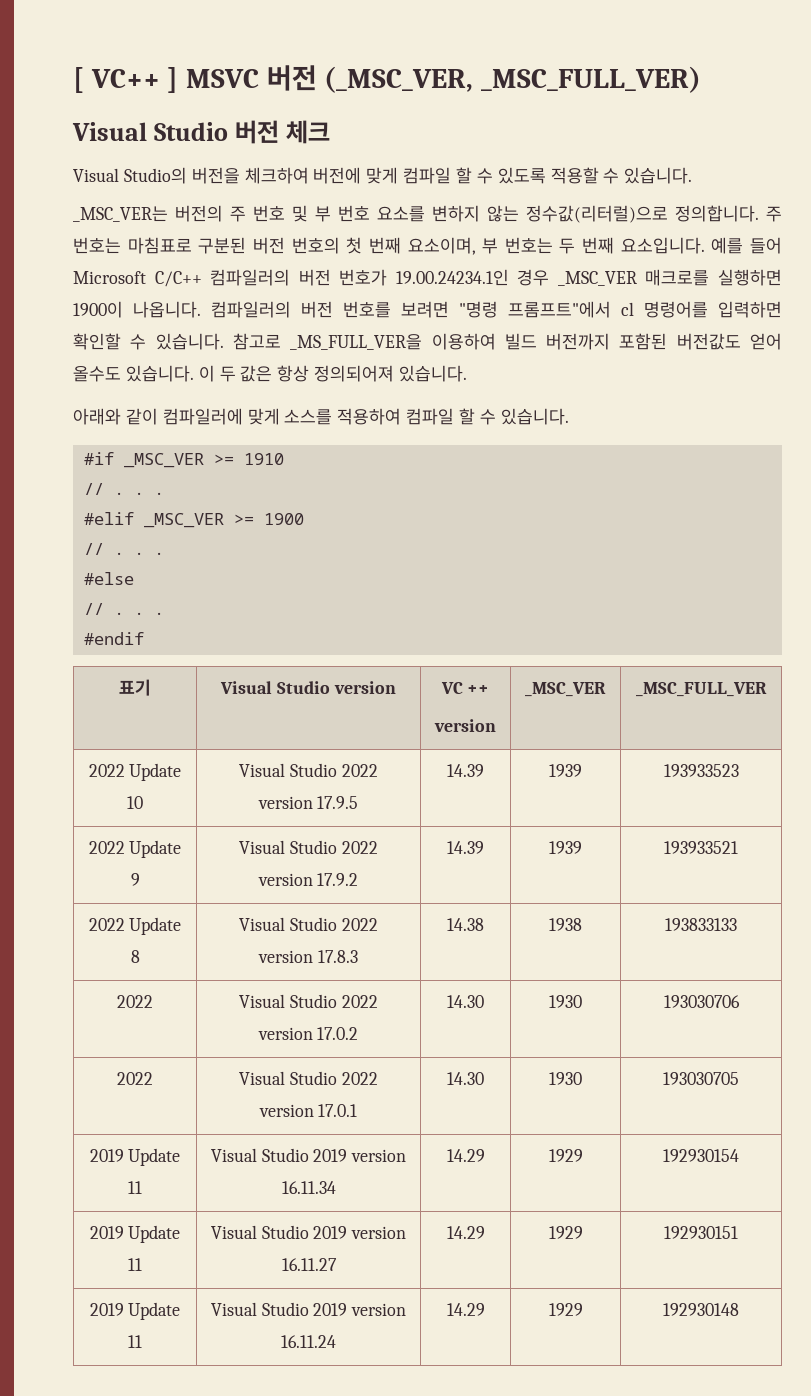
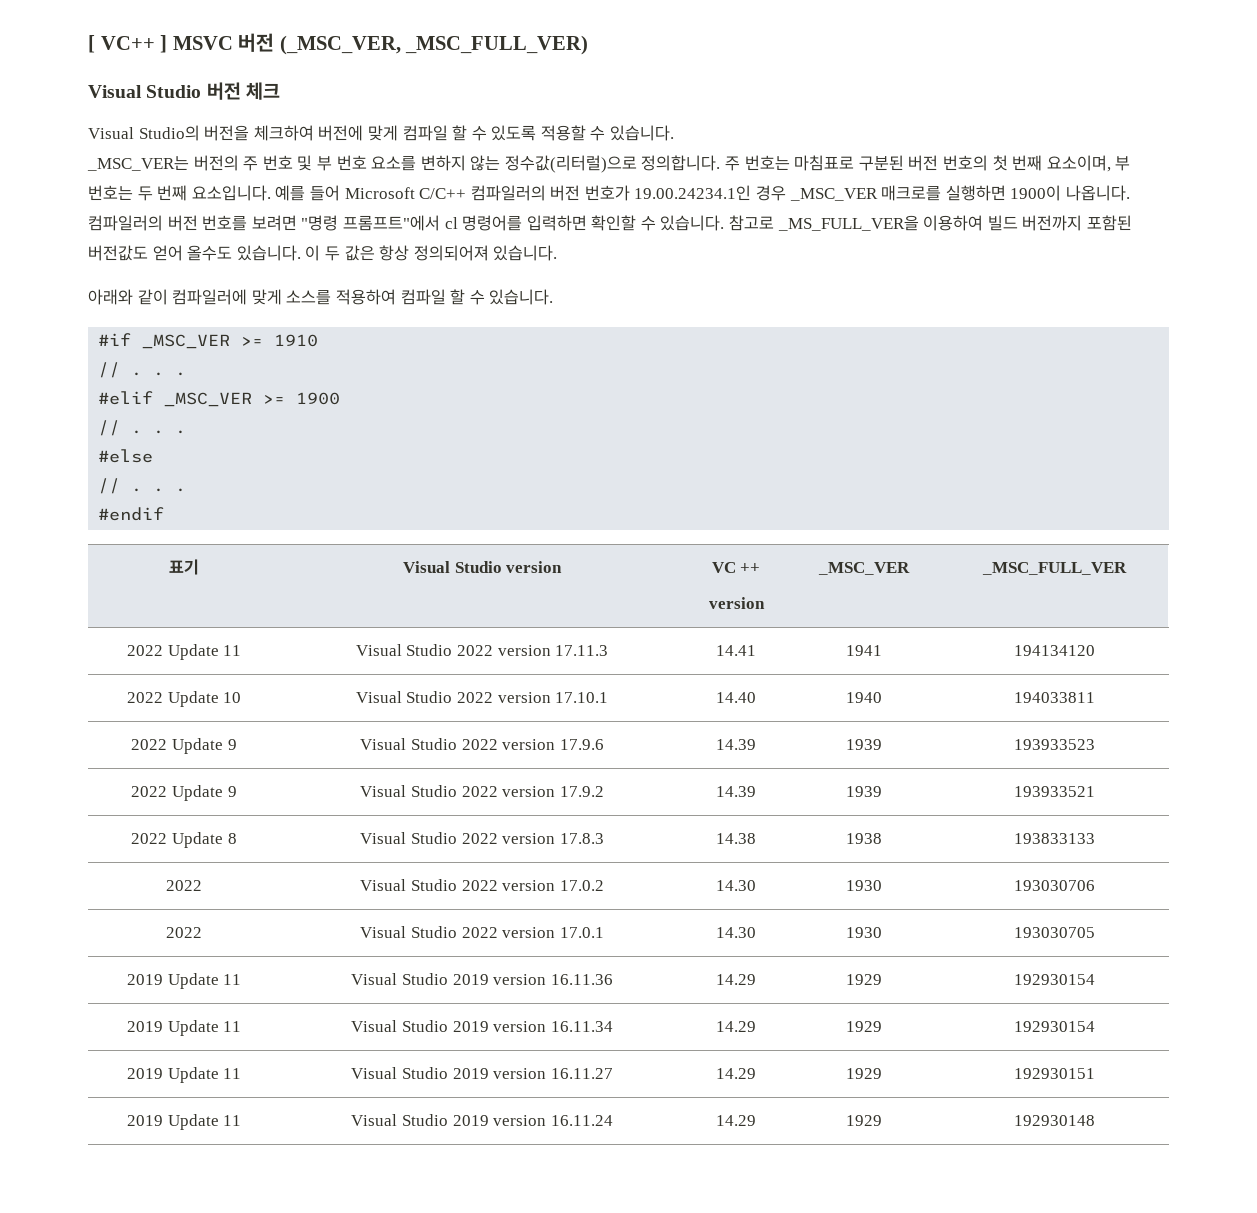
+ 2022 Update 11 | Visual Studio 2022 version 17.11.3 | 14.41 | 1941 | 194134120
- 2022 Update 10 | Visual Studio 2022 version 17.9.5 | 14.39 | 1939 | 193933523
+ 2022 Update 10 | Visual Studio 2022 version 17.10.1 | 14.40 | 1940 | 194033811
+ 2022 Update 9 | Visual Studio 2022 version 17.9.6 | 14.39 | 1939 | 193933523
+ 2019 Update 11 | Visual Studio 2019 version 16.11.36 | 14.29 | 1929 | 192930154

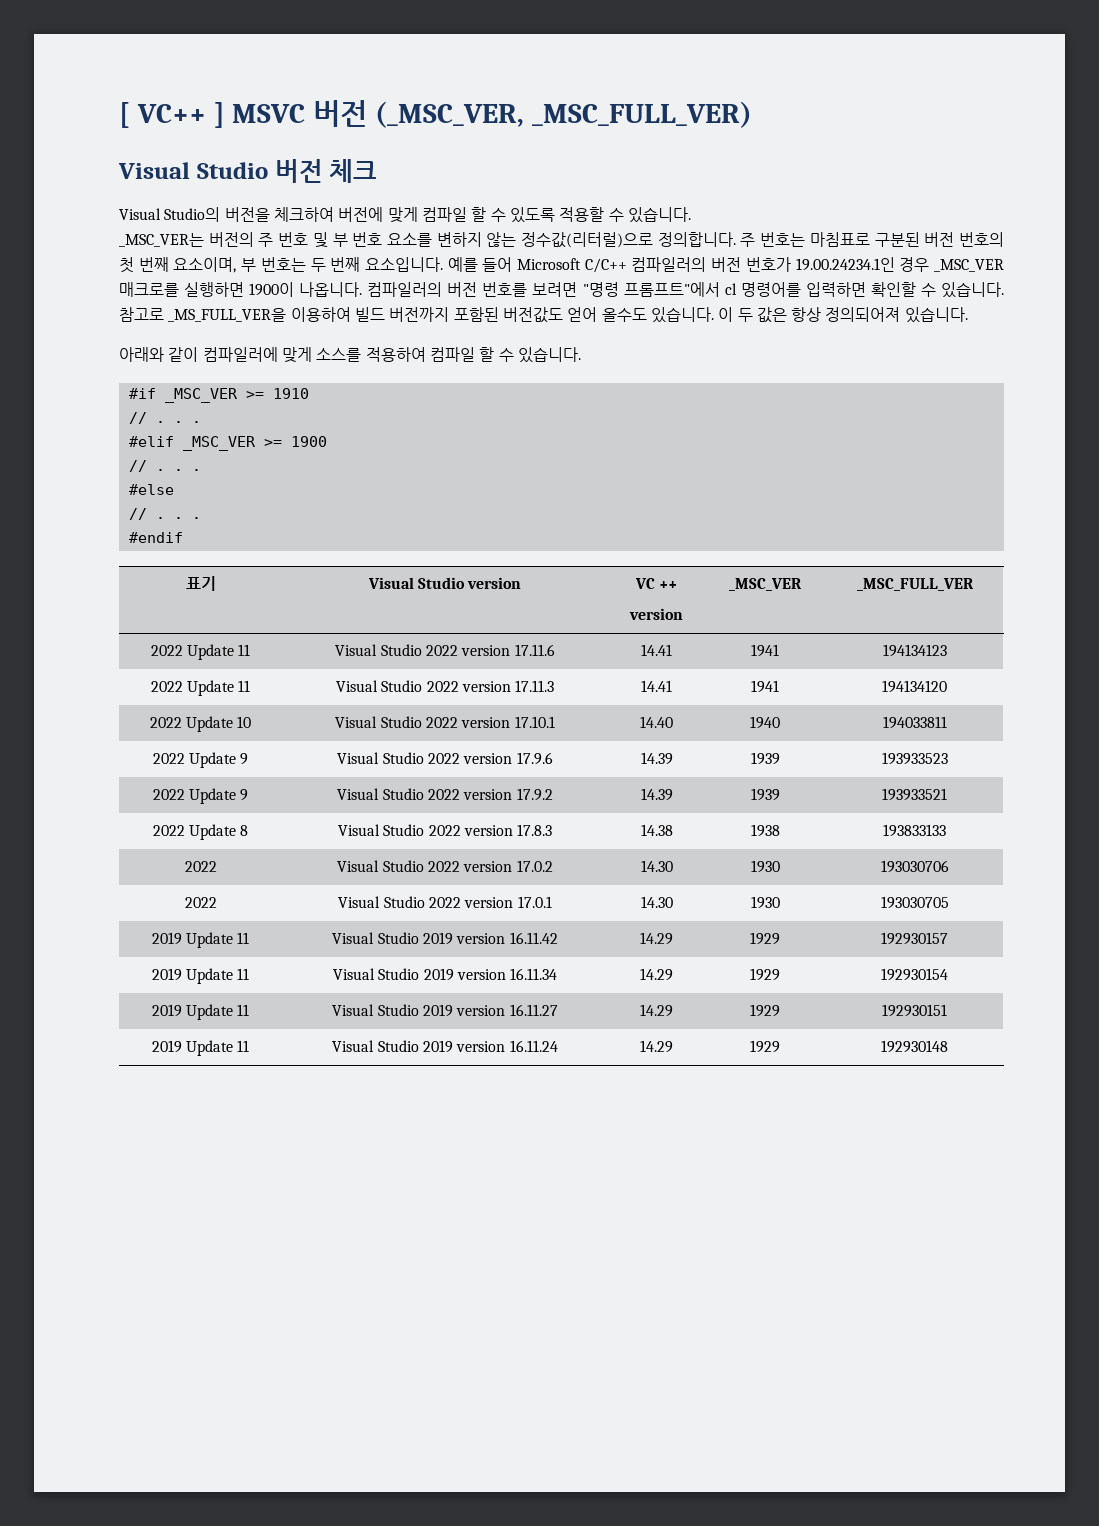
+ 2022 Update 11 | Visual Studio 2022 version 17.11.6 | 14.41 | 1941 | 194134123
- 2019 Update 11 | Visual Studio 2019 version 16.11.36 | 14.29 | 1929 | 192930154
+ 2019 Update 11 | Visual Studio 2019 version 16.11.42 | 14.29 | 1929 | 192930157

